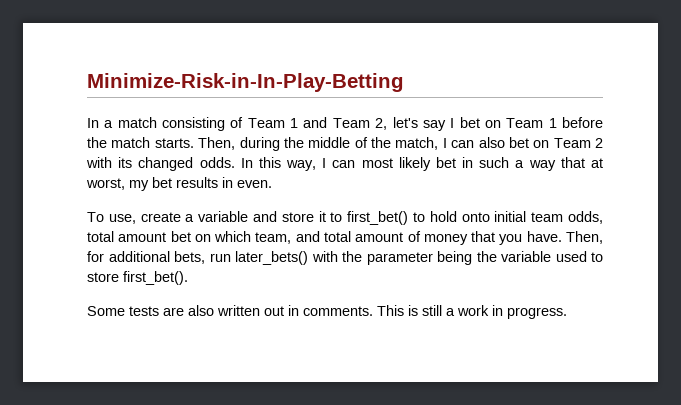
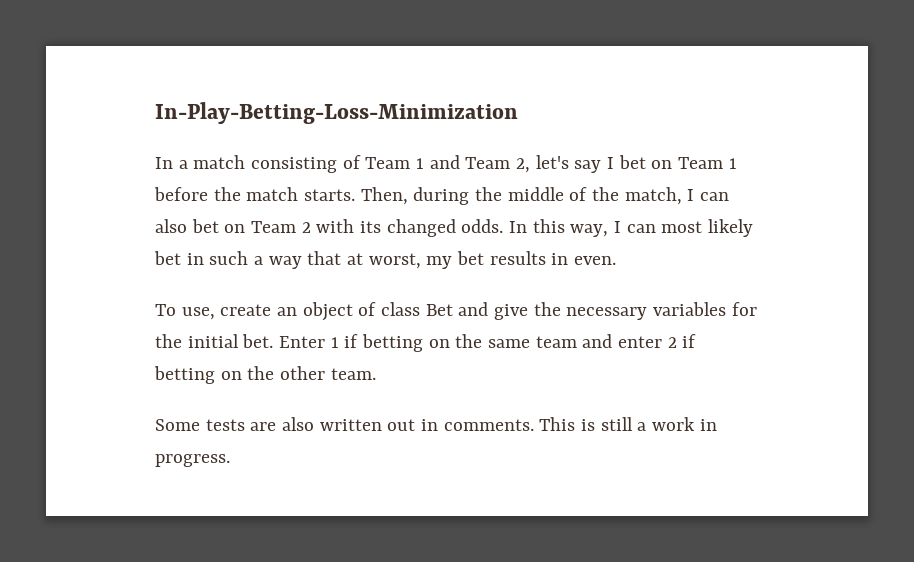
- Minimize-Risk-in-In-Play-Betting
+ In-Play-Betting-Loss-Minimization
- To use, create a variable and store it to first_bet() to hold onto initial team odds, total amount bet on which team, and total amount of money that you have. Then, for additional bets, run later_bets() with the parameter being the variable used to store first_bet().
+ To use, create an object of class Bet and give the necessary variables for the initial bet. Enter 1 if betting on the same team and enter 2 if betting on the other team.

